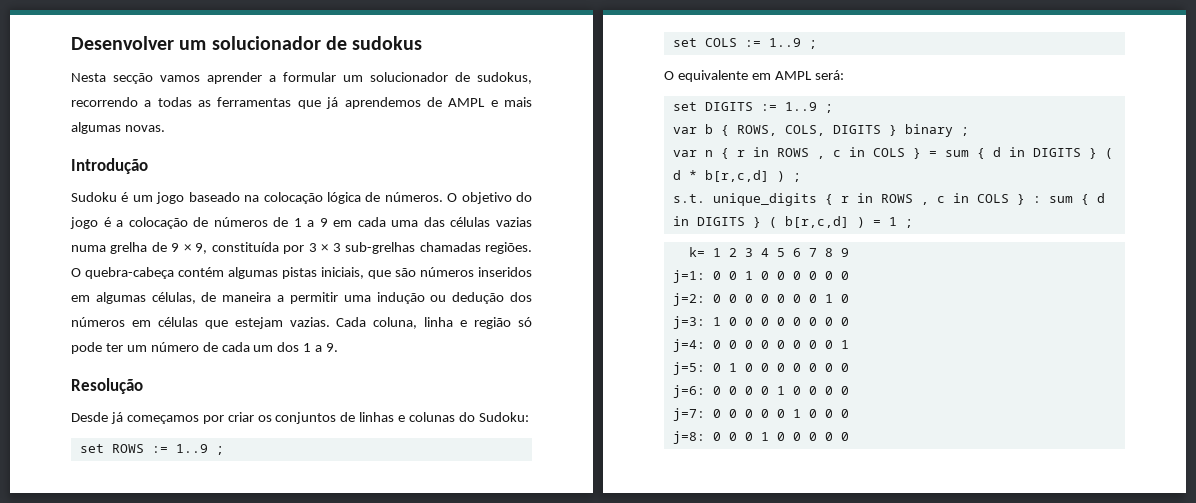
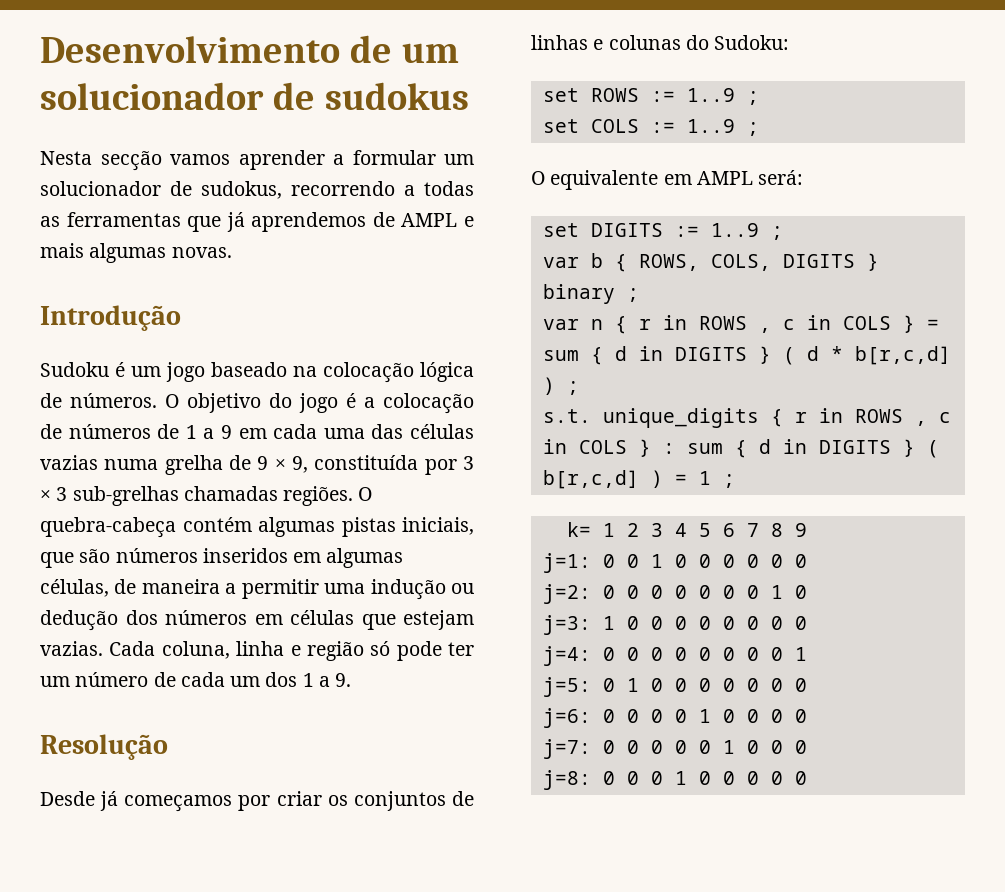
- Desenvolver um solucionador de sudokus
+ Desenvolvimento de um solucionador de sudokus

